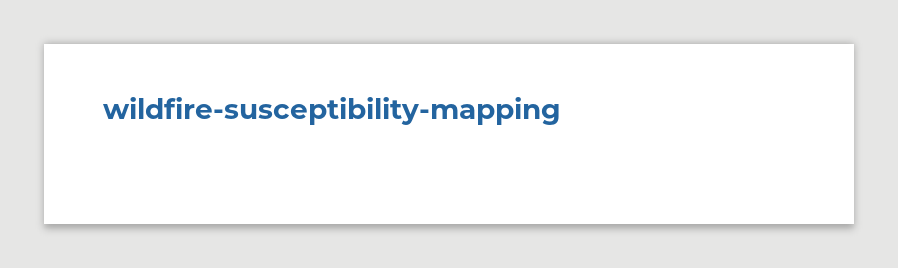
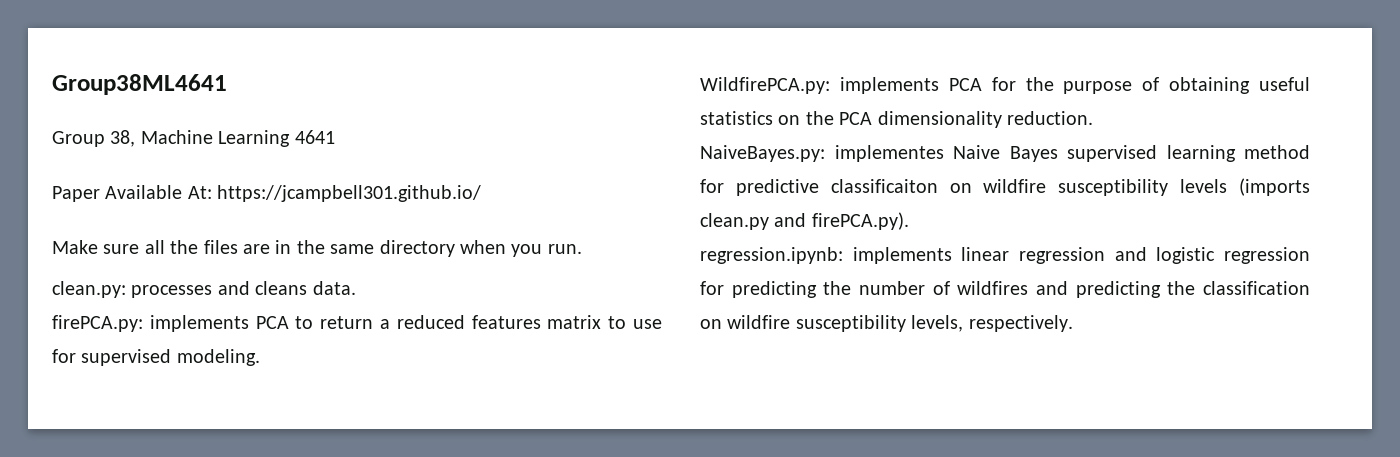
- wildfire-susceptibility-mapping
+ Group38ML4641
+ Group 38, Machine Learning 4641
+ Paper Available At: https://jcampbell301.github.io/
+ Make sure all the files are in the same directory when you run.
+ clean.py: processes and cleans data.
+ firePCA.py: implements PCA to return a reduced features matrix to use for supervised modeling.
+ WildfirePCA.py: implements PCA for the purpose of obtaining useful statistics on the PCA dimensionality reduction.
+ NaiveBayes.py: implementes Naive Bayes supervised learning method for predictive classificaiton on wildfire susceptibility levels (imports clean.py and firePCA.py).
+ regression.ipynb: implements linear regression and logistic regression for predicting the number of wildfires and predicting the classification on wildfire susceptibility levels, respectively.

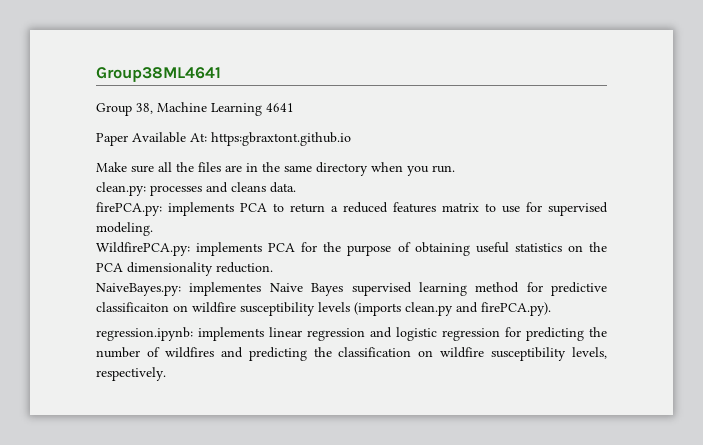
- Paper Available At: https://jcampbell301.github.io/
+ Paper Available At: https:gbraxtont.github.io

